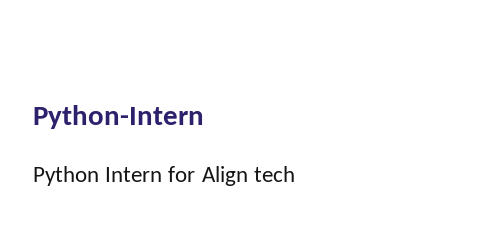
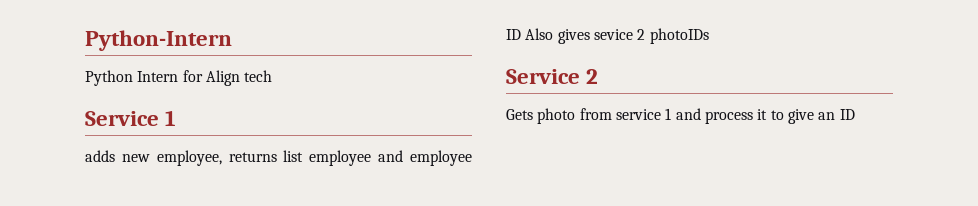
+ Service 1
+ adds new employee, returns list employee and employee ID Also gives sevice 2 photoIDs
+ Service 2
+ Gets photo from service 1 and process it to give an ID

